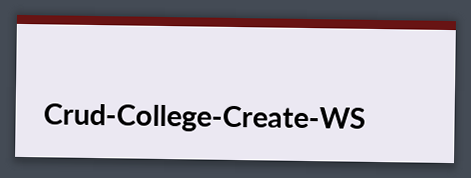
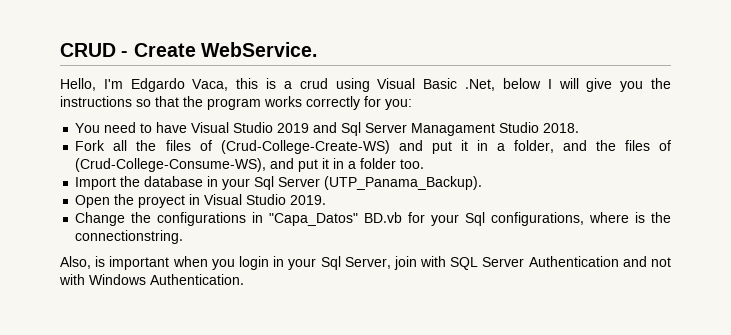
- Crud-College-Create-WS
+ CRUD - Create WebService.
+ Hello, I'm Edgardo Vaca, this is a crud using Visual Basic .Net, below I will give you the instructions so that the program works correctly for you:
+ You need to have Visual Studio 2019 and Sql Server Managament Studio 2018.
+ Fork all the files of (Crud-College-Create-WS) and put it in a folder, and the files of (Crud-College-Consume-WS), and put it in a folder too.
+ Import the database in your Sql Server (UTP_Panama_Backup).
+ Open the proyect in Visual Studio 2019.
+ Change the configurations in "Capa_Datos" BD.vb for your Sql configurations, where is the connectionstring.
+ Also, is important when you login in your Sql Server, join with SQL Server Authentication and not with Windows Authentication.

